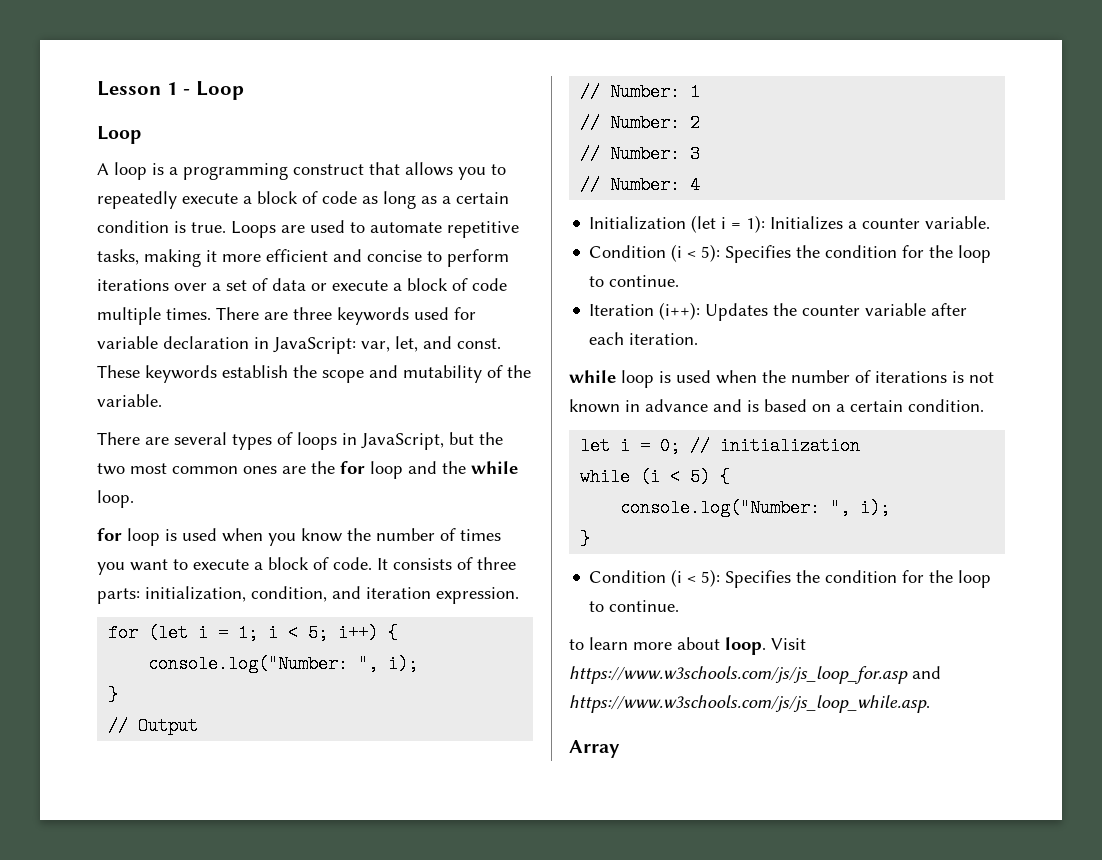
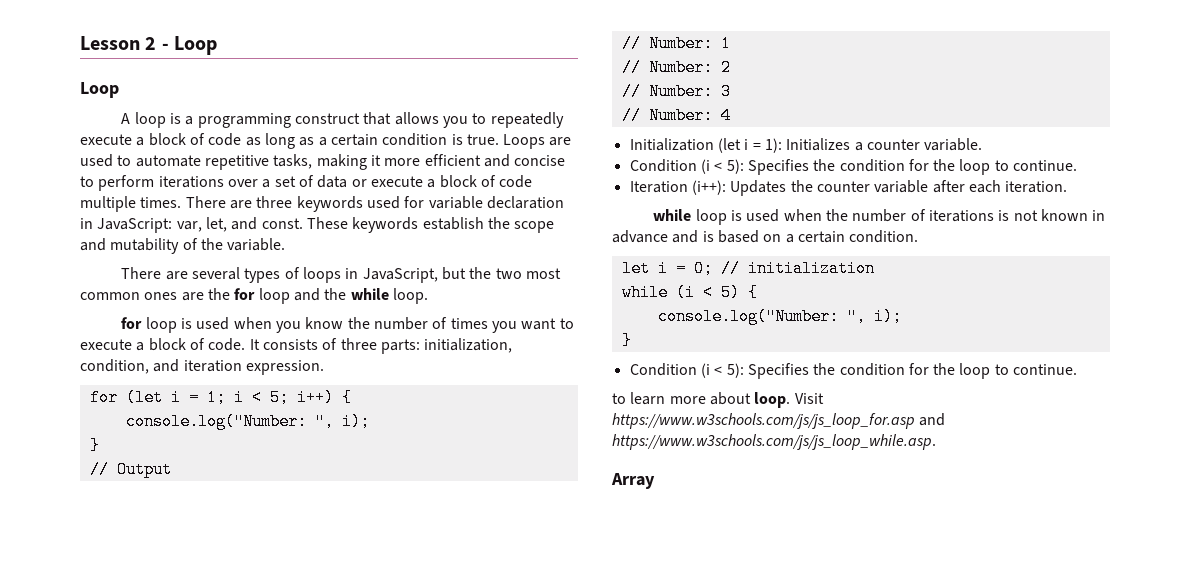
- Lesson 1 - Loop
+ Lesson 2 - Loop

